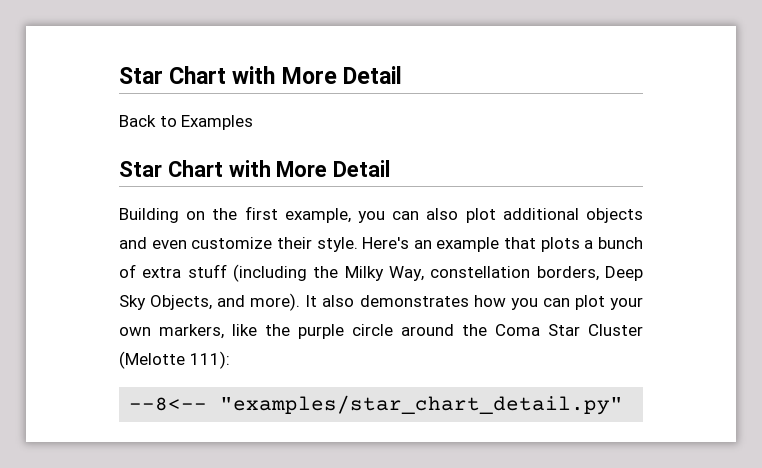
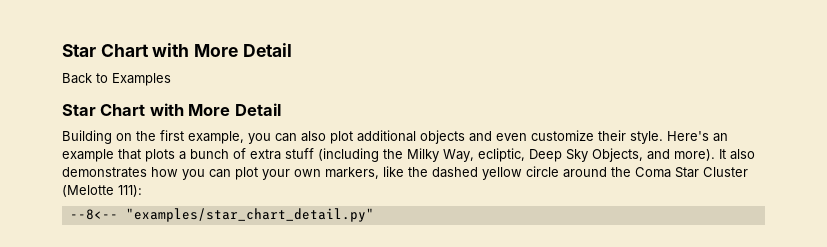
- Here's an example that plots a bunch of extra stuff (including the Milky Way, constellation borders, Deep Sky Objects, and more).
+ Here's an example that plots a bunch of extra stuff (including the Milky Way, ecliptic, Deep Sky Objects, and more).
- It also demonstrates how you can plot your own markers, like the purple circle around the Coma Star Cluster (Melotte 111):
+ It also demonstrates how you can plot your own markers, like the dashed yellow circle around the Coma Star Cluster (Melotte 111):

